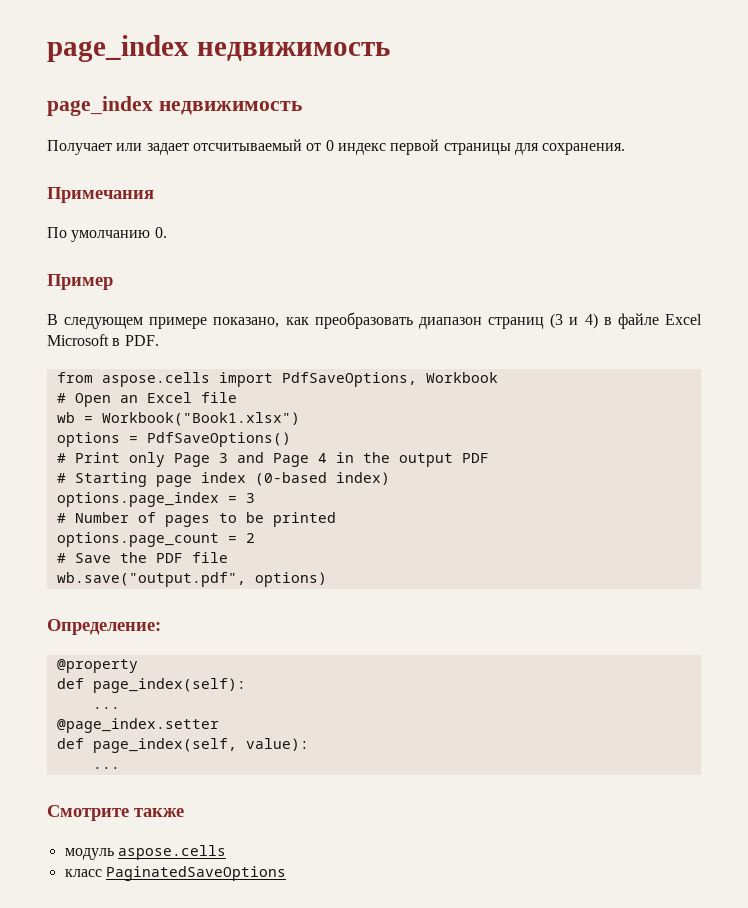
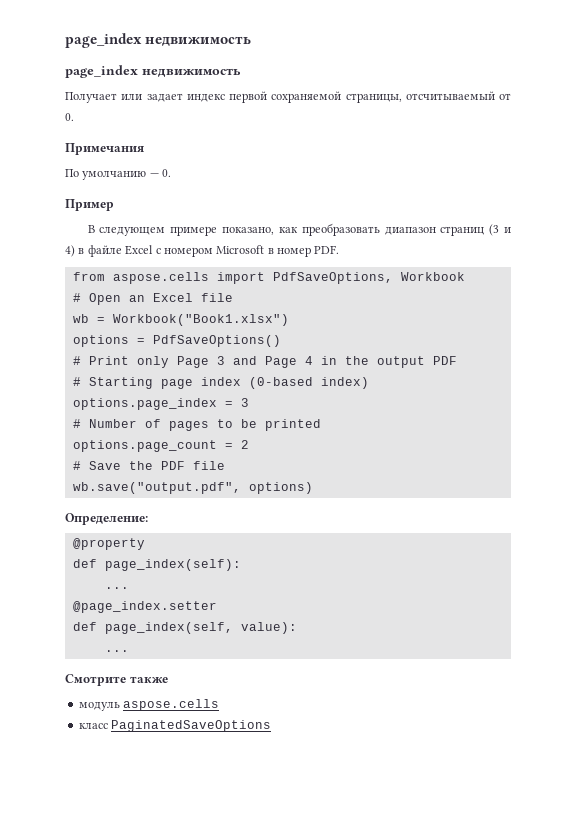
- Получает или задает отсчитываемый от 0 индекс первой страницы для сохранения.
+ Получает или задает индекс первой сохраняемой страницы, отсчитываемый от 0.
- По умолчанию 0.
+ По умолчанию — 0.
- В следующем примере показано, как преобразовать диапазон страниц (3 и 4) в файле Excel Microsoft в PDF.
+ В следующем примере показано, как преобразовать диапазон страниц (3 и 4) в файле Excel с номером Microsoft в номер PDF.

